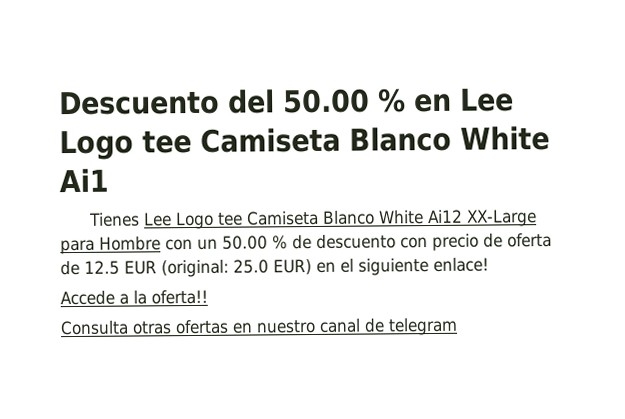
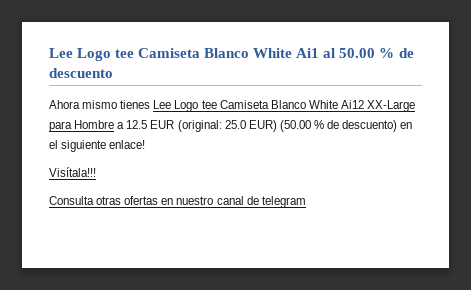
- Descuento del 50.00 % en Lee Logo tee Camiseta Blanco White Ai1
- Tienes Lee Logo tee Camiseta Blanco White Ai12 XX-Large para Hombre con un 50.00 % de descuento con precio de oferta de 12.5 EUR (original: 25.0 EUR) en el siguiente enlace!
+ Lee Logo tee Camiseta Blanco White Ai1 al 50.00 % de descuento
+ Ahora mismo tienes Lee Logo tee Camiseta Blanco White Ai12 XX-Large para Hombre a 12.5 EUR (original: 25.0 EUR) (50.00 % de descuento) en el siguiente enlace!
- Accede a la oferta!!
+ Visítala!!!

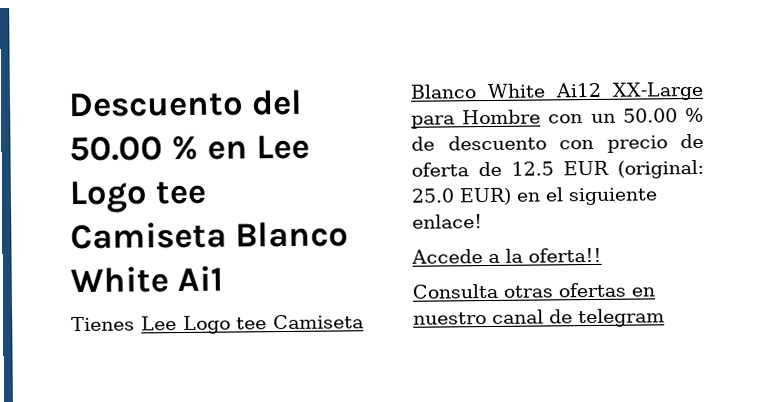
- Lee Logo tee Camiseta Blanco White Ai1 al 50.00 % de descuento
- Ahora mismo tienes Lee Logo tee Camiseta Blanco White Ai12 XX-Large para Hombre a 12.5 EUR (original: 25.0 EUR) (50.00 % de descuento) en el siguiente enlace!
+ Descuento del 50.00 % en Lee Logo tee Camiseta Blanco White Ai1
+ Tienes Lee Logo tee Camiseta Blanco White Ai12 XX-Large para Hombre con un 50.00 % de descuento con precio de oferta de 12.5 EUR (original: 25.0 EUR) en el siguiente enlace!
- Visítala!!!
+ Accede a la oferta!!

